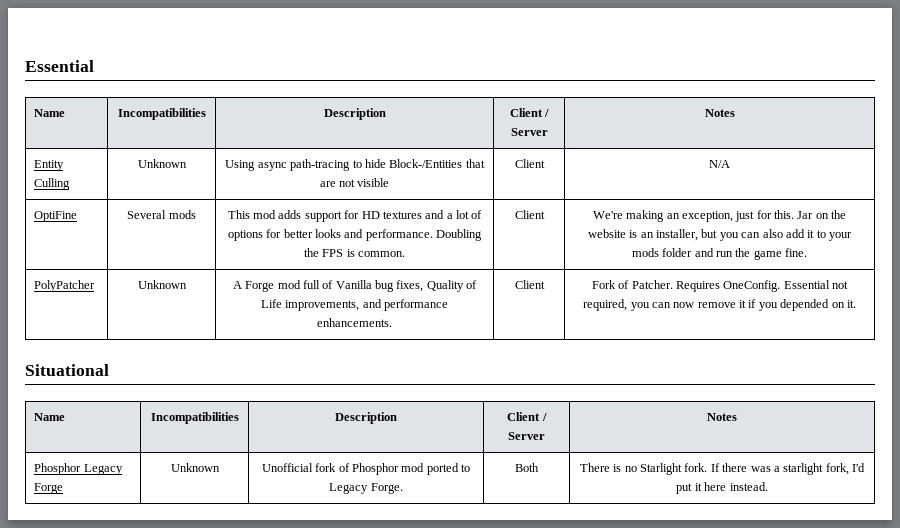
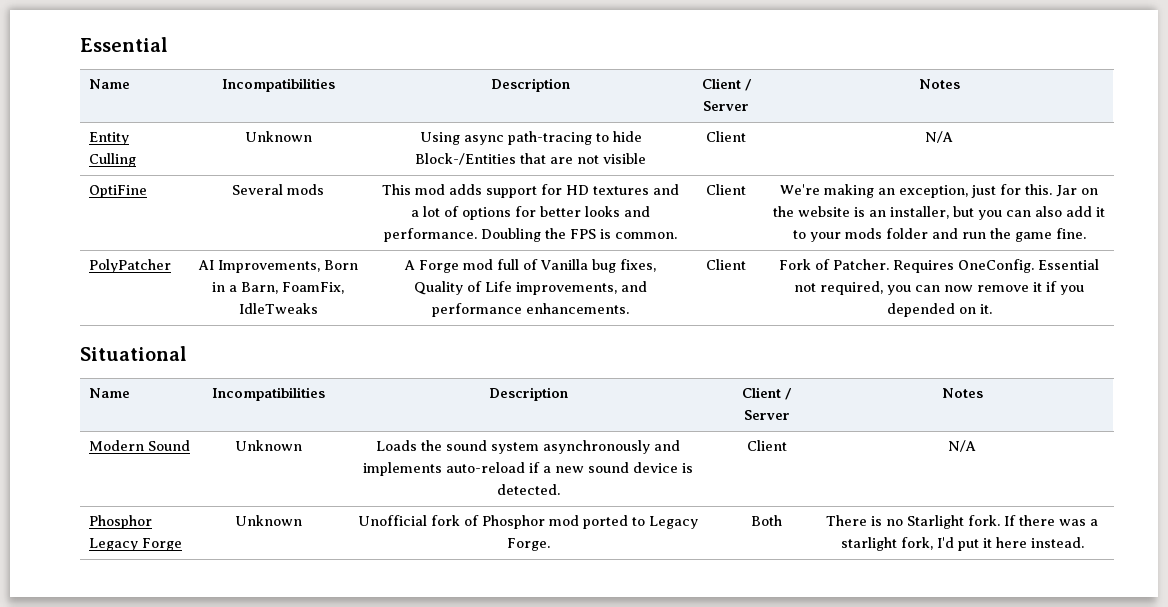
- PolyPatcher | Unknown
+ PolyPatcher | AI Improvements, Born in a Barn, FoamFix, IdleTweaks
+ Modern Sound | Unknown | Loads the sound system asynchronously and implements auto-reload if a new sound device is detected. | Client | N/A

